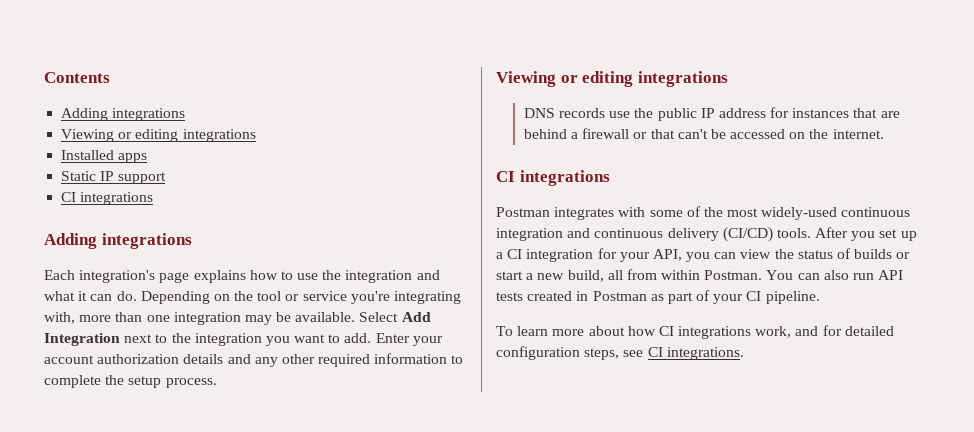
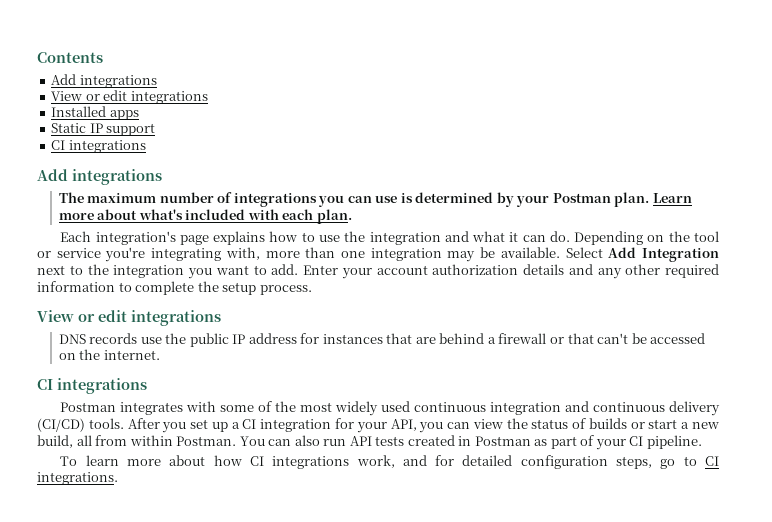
  Contents
- Adding integrations
- Viewing or editing integrations
+ Add integrations
+ View or edit integrations
  Static IP support
  CI integrations
- Adding integrations
+ Add integrations
+ The maximum number of integrations you can use is determined by your Postman plan. Learn more about what's included with each plan.
  Enter your account authorization details and any other required information to complete the setup process.
- Viewing or editing integrations
+ View or edit integrations
- Postman integrates with some of the most widely-used continuous integration and continuous delivery (CI/CD) tools.
+ Postman integrates with some of the most widely used continuous integration and continuous delivery (CI/CD) tools.
- To learn more about how CI integrations work, and for detailed configuration steps, see CI integrations.
+ To learn more about how CI integrations work, and for detailed configuration steps, go to CI integrations.

